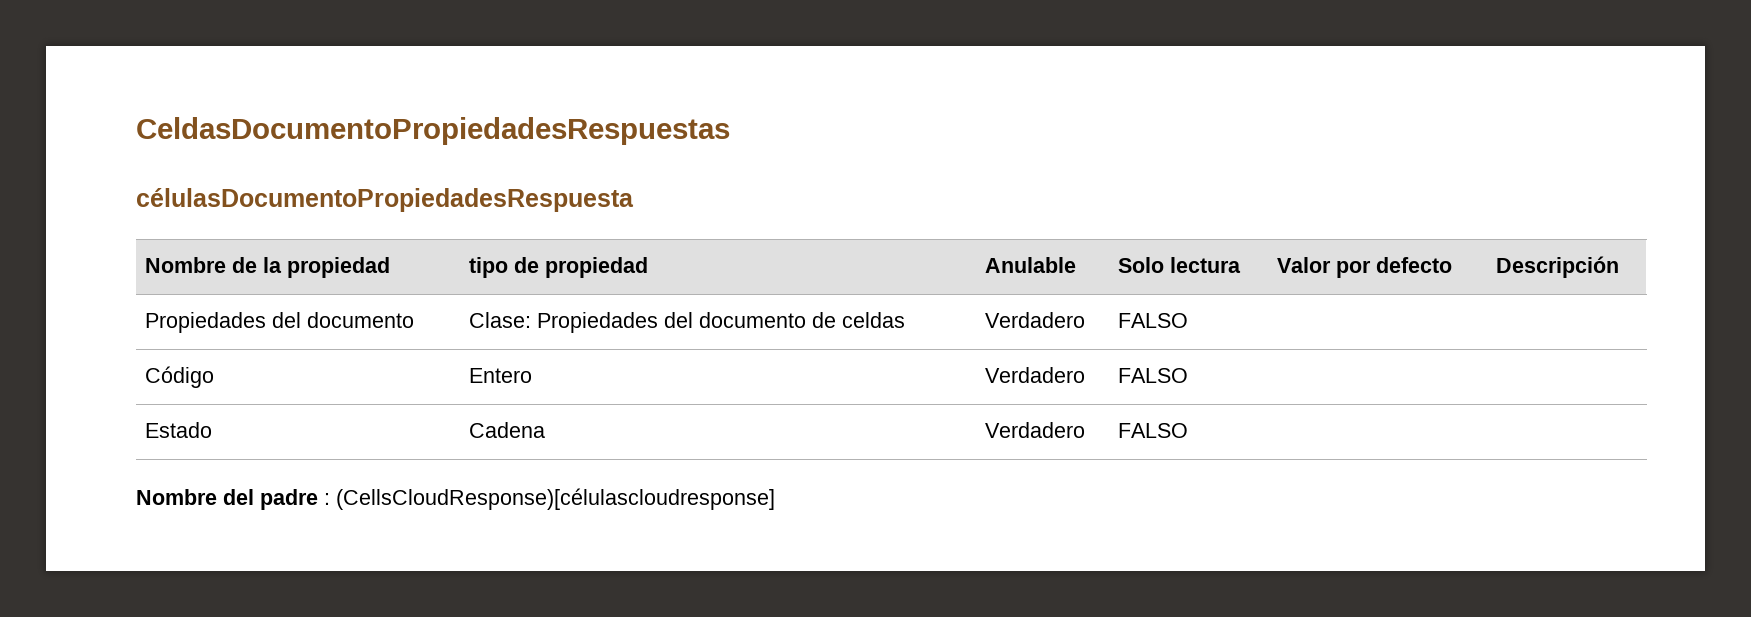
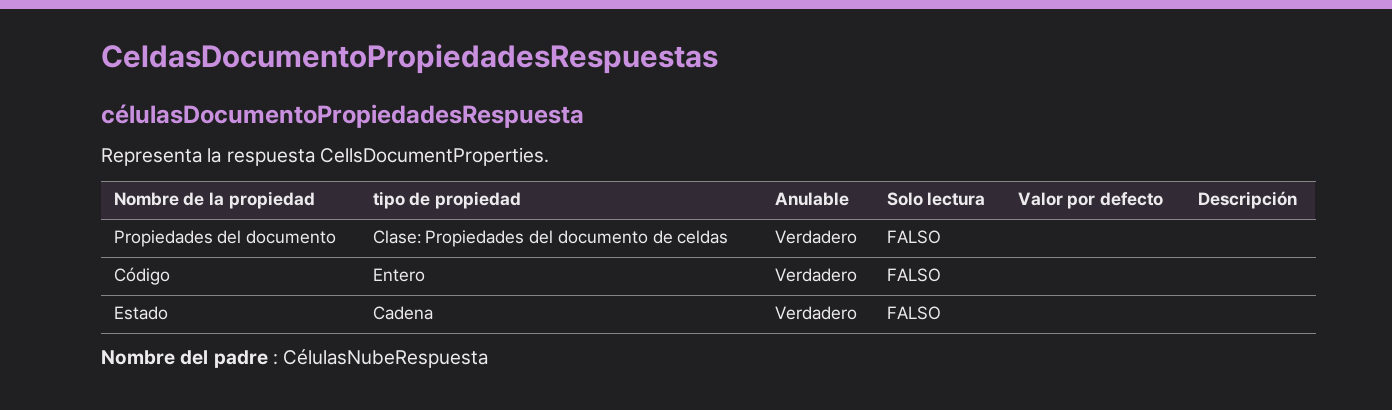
+ Representa la respuesta CellsDocumentProperties.
- Nombre del padre : (CellsCloudResponse)[célulascloudresponse]
+ Nombre del padre : CélulasNubeRespuesta

